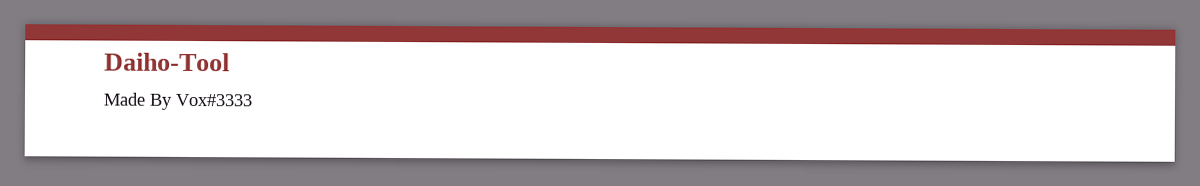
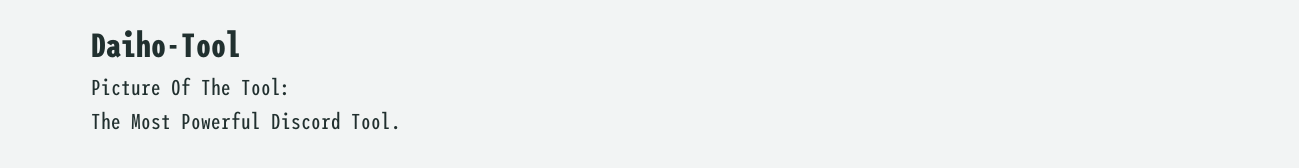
- Made By Vox#3333
+ Picture Of The Tool:
+ The Most Powerful Discord Tool.

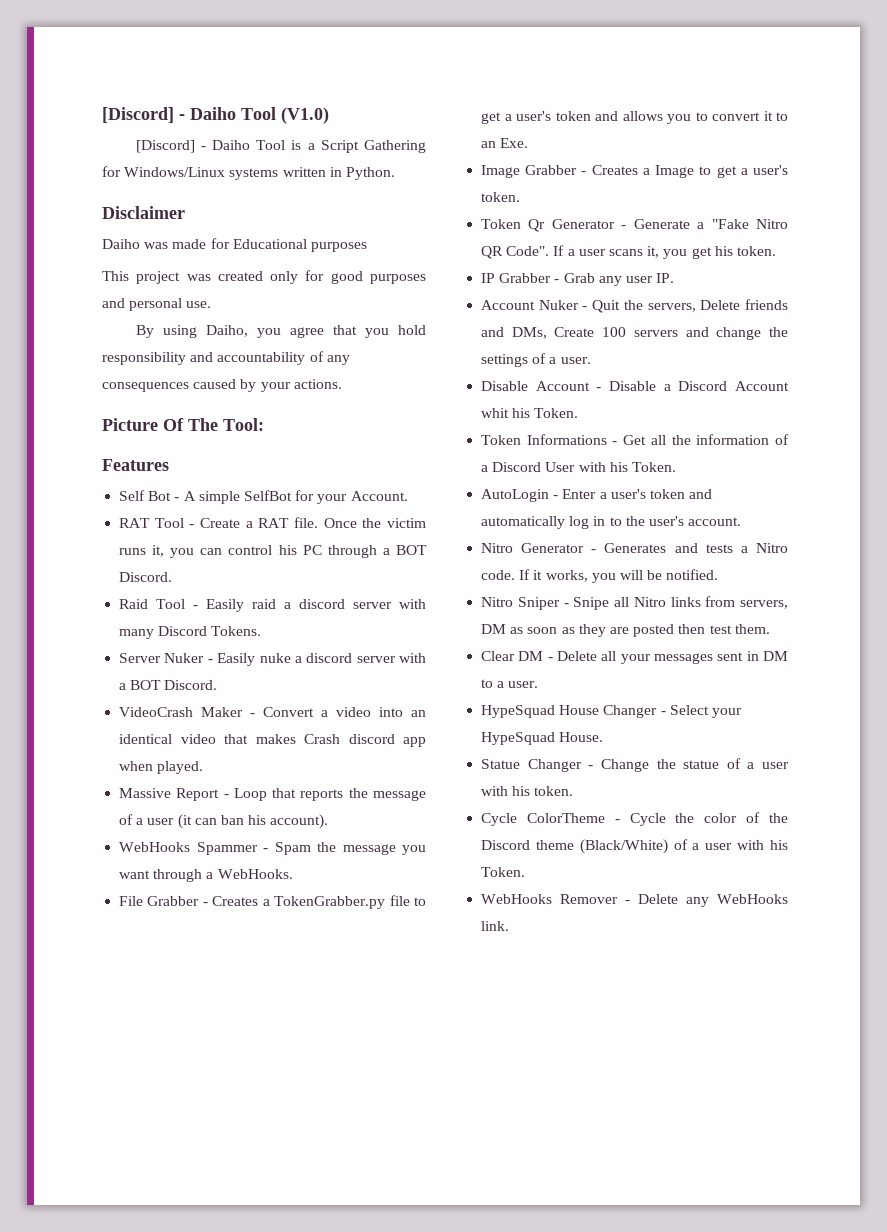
- Daiho-Tool
+ [Discord] - Daiho Tool (V1.0)
+ [Discord] - Daiho Tool is a Script Gathering for Windows/Linux systems written in Python.
+ Disclaimer
+ Daiho was made for Educational purposes
+ This project was created only for good purposes and personal use.
+ By using Daiho, you agree that you hold responsibility and accountability of any consequences caused by your actions.
  Picture Of The Tool:
- The Most Powerful Discord Tool.
+ Features
+ Self Bot - A simple SelfBot for your Account.
+ RAT Tool - Create a RAT file. Once the victim runs it, you can control his PC through a BOT Discord.
+ Raid Tool - Easily raid a discord server with many Discord Tokens.
+ Server Nuker - Easily nuke a discord server with a BOT Discord.
+ VideoCrash Maker - Convert a video into an identical video that makes Crash discord app when played.
+ Massive Report - Loop that reports the message of a user (it can ban his account).
+ WebHooks Spammer - Spam the message you want through a WebHooks.
+ File Grabber - Creates a TokenGrabber.py file to get a user's token and allows you to convert it to an Exe.
+ Image Grabber - Creates a Image to get a user's token.
+ Token Qr Generator - Generate a "Fake Nitro QR Code". If a user scans it, you get his token.
+ IP Grabber - Grab any user IP.
+ Account Nuker - Quit the servers, Delete friends and DMs, Create 100 servers and change the settings of a user.
+ Disable Account - Disable a Discord Account whit his Token.
+ Token Informations - Get all the information of a Discord User with his Token.
+ AutoLogin - Enter a user's token and automatically log in to the user's account.
+ Nitro Generator - Generates and tests a Nitro code. If it works, you will be notified.
+ Nitro Sniper - Snipe all Nitro links from servers, DM as soon as they are posted then test them.
+ Clear DM - Delete all your messages sent in DM to a user.
+ HypeSquad House Changer - Select your HypeSquad House.
+ Statue Changer - Change the statue of a user with his token.
+ Cycle ColorTheme - Cycle the color of the Discord theme (Black/White) of a user with his Token.
+ WebHooks Remover - Delete any WebHooks link.

